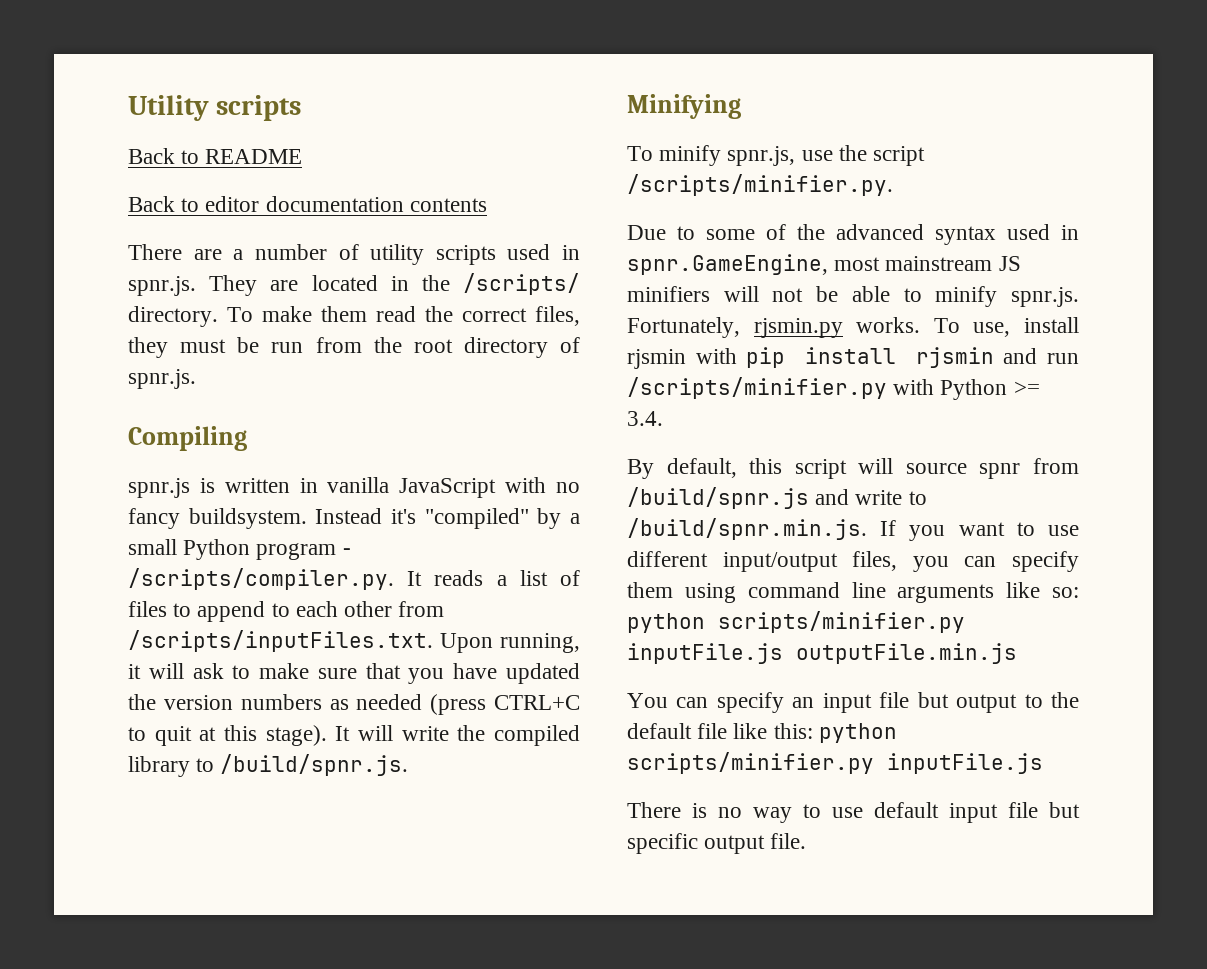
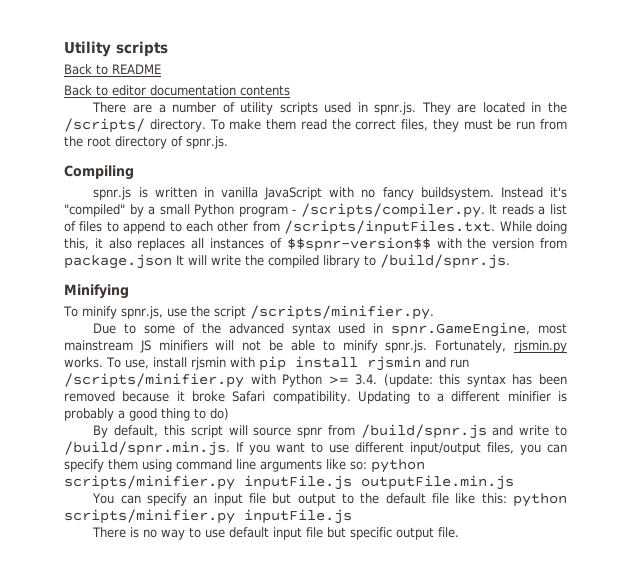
- Instead it's "compiled" by a small Python program - /scripts/compiler.py. It reads a list of files to append to each other from /scripts/inputFiles.txt. Upon running, it will ask to make sure that you have updated the version numbers as needed (press CTRL+C to quit at this stage). It will write the compiled library to /build/spnr.js.
+ Instead it's "compiled" by a small Python program - /scripts/compiler.py. It reads a list of files to append to each other from /scripts/inputFiles.txt. While doing this, it also replaces all instances of $$spnr-version$$ with the version from package.json It will write the compiled library to /build/spnr.js.
- To use, install rjsmin with pip install rjsmin and run /scripts/minifier.py with Python >= 3.4.
+ To use, install rjsmin with pip install rjsmin and run /scripts/minifier.py with Python >= 3.4. (update: this syntax has been removed because it broke Safari compatibility. Updating to a different minifier is probably a good thing to do)

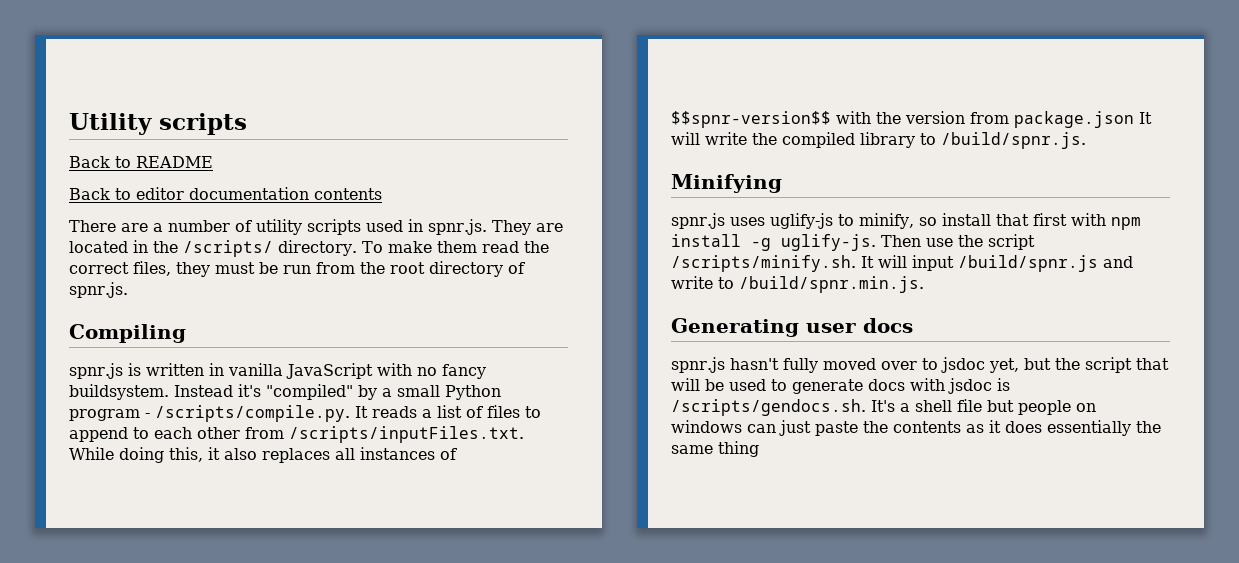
- Instead it's "compiled" by a small Python program - /scripts/compiler.py. It reads a list of files to append to each other from /scripts/inputFiles.txt. While doing this, it also replaces all instances of $$spnr-version$$ with the version from package.json It will write the compiled library to /build/spnr.js.
+ Instead it's "compiled" by a small Python program - /scripts/compile.py. It reads a list of files to append to each other from /scripts/inputFiles.txt. While doing this, it also replaces all instances of $$spnr-version$$ with the version from package.json It will write the compiled library to /build/spnr.js.
- To minify spnr.js, use the script /scripts/minifier.py.
- Due to some of the advanced syntax used in spnr.GameEngine, most mainstream JS minifiers will not be able to minify spnr.js. Fortunately, rjsmin.py works. To use, install rjsmin with pip install rjsmin and run /scripts/minifier.py with Python >= 3.4. (update: this syntax has been removed because it broke Safari compatibility. Updating to a different minifier is probably a good thing to do)
- By default, this script will source spnr from /build/spnr.js and write to /build/spnr.min.js. If you want to use different input/output files, you can specify them using command line arguments like so: python scripts/minifier.py inputFile.js outputFile.min.js
- You can specify an input file but output to the default file like this: python scripts/minifier.py inputFile.js
- There is no way to use default input file but specific output file.
+ spnr.js uses uglify-js to minify, so install that first with npm install -g uglify-js. Then use the script /scripts/minify.sh. It will input /build/spnr.js and write to /build/spnr.min.js.
+ Generating user docs
+ spnr.js hasn't fully moved over to jsdoc yet, but the script that will be used to generate docs with jsdoc is /scripts/gendocs.sh. It's a shell file but people on windows can just paste the contents as it does essentially the same thing

